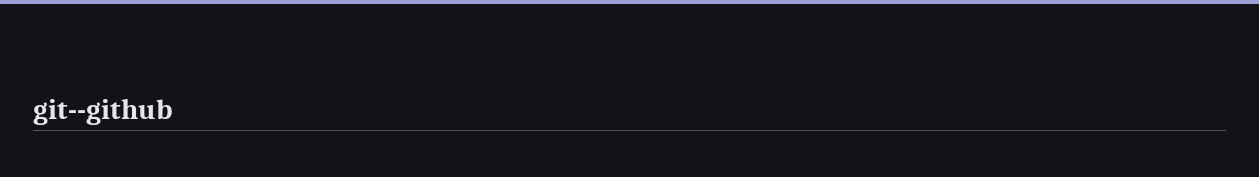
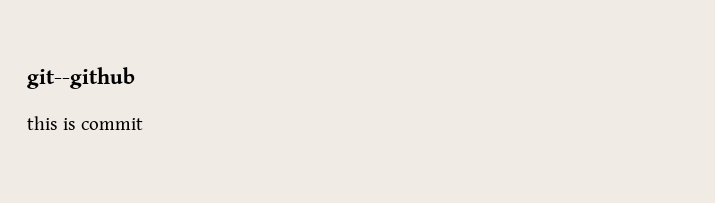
+ this is commit

